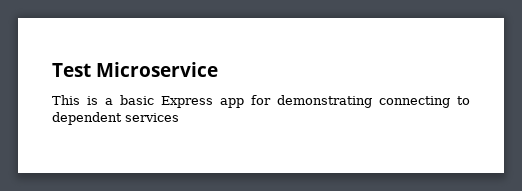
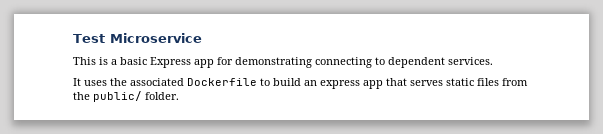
- This is a basic Express app for demonstrating connecting to dependent services
+ This is a basic Express app for demonstrating connecting to dependent services.
+ It uses the associated Dockerfile to build an express app that serves static files from the public/ folder.

